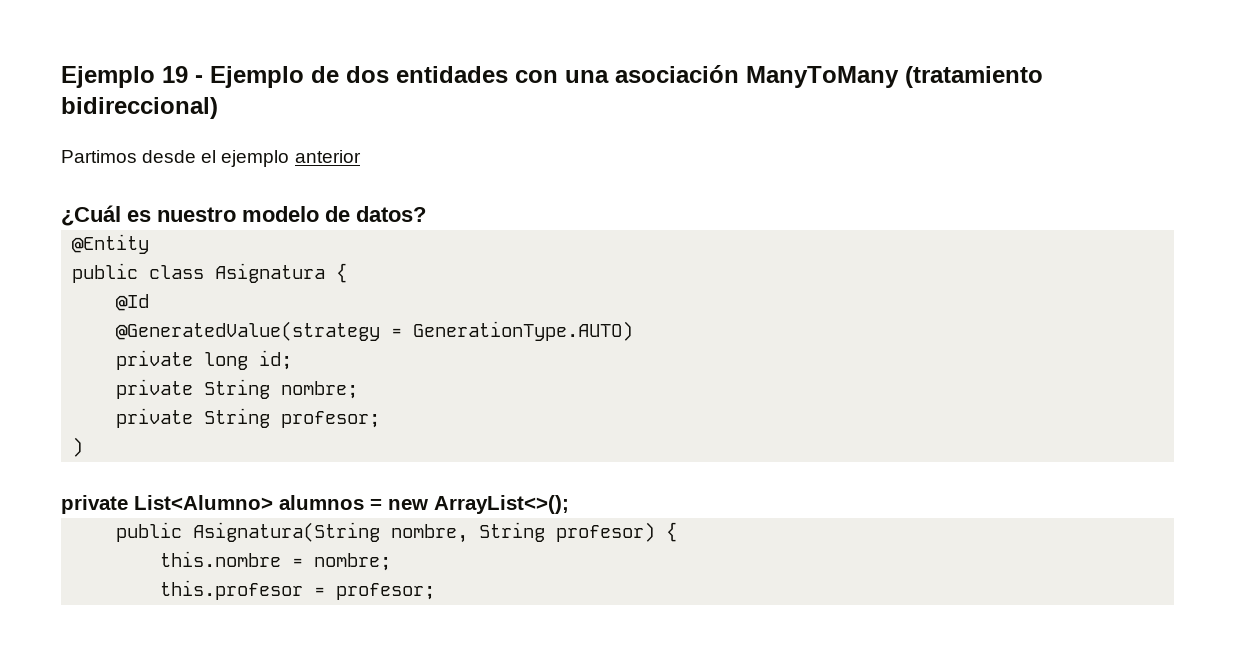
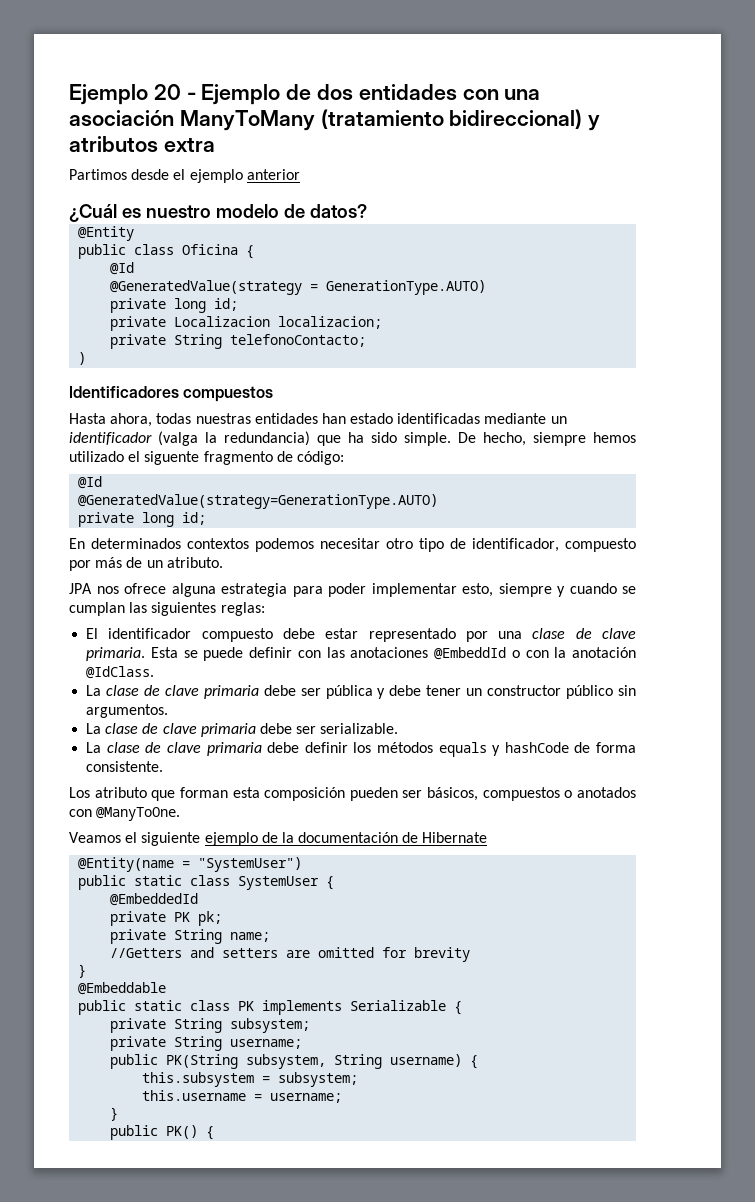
- Ejemplo 19 - Ejemplo de dos entidades con una asociación ManyToMany (tratamiento bidireccional)
+ Ejemplo 20 - Ejemplo de dos entidades con una asociación ManyToMany (tratamiento bidireccional) y atributos extra
- public class Asignatura {
+ public class Oficina {
- private String nombre;
- private String profesor;
+ private Localizacion localizacion;
+ private String telefonoContacto;
- private List<Alumno> alumnos = new ArrayList<>();
- public Asignatura(String nombre, String profesor) {
- this.nombre = nombre;
- this.profesor = profesor;
+ Identificadores compuestos
+ Hasta ahora, todas nuestras entidades han estado identificadas mediante un identificador (valga la redundancia) que ha sido simple. De hecho, siempre hemos utilizado el siguente fragmento de código:
+ @Id
+ @GeneratedValue(strategy=GenerationType.AUTO)
+ private long id;
+ En determinados contextos podemos necesitar otro tipo de identificador, compuesto por más de un atributo.
+ JPA nos ofrece alguna estrategia para poder implementar esto, siempre y cuando se cumplan las siguientes reglas:
+ El identificador compuesto debe estar representado por una clase de clave primaria. Esta se puede definir con las anotaciones @EmbeddId o con la anotación @IdClass.
+ La clase de clave primaria debe ser pública y debe tener un constructor público sin argumentos.
+ La clase de clave primaria debe ser serializable.
+ La clase de clave primaria debe definir los métodos equals y hashCode de forma consistente.
+ Los atributo que forman esta composición pueden ser básicos, compuestos o anotados con @ManyToOne.
+ Veamos el siguiente ejemplo de la documentación de Hibernate
+ @Entity(name = "SystemUser")
+ public static class SystemUser {
+ @EmbeddedId
+ private PK pk;
+ private String name;
+ //Getters and setters are omitted for brevity
+ }
+ @Embeddable
+ public static class PK implements Serializable {
+ private String subsystem;
+ private String username;
+ public PK(String subsystem, String username) {
+ this.subsystem = subsystem;
+ this.username = username;
+ }
+ public PK() {

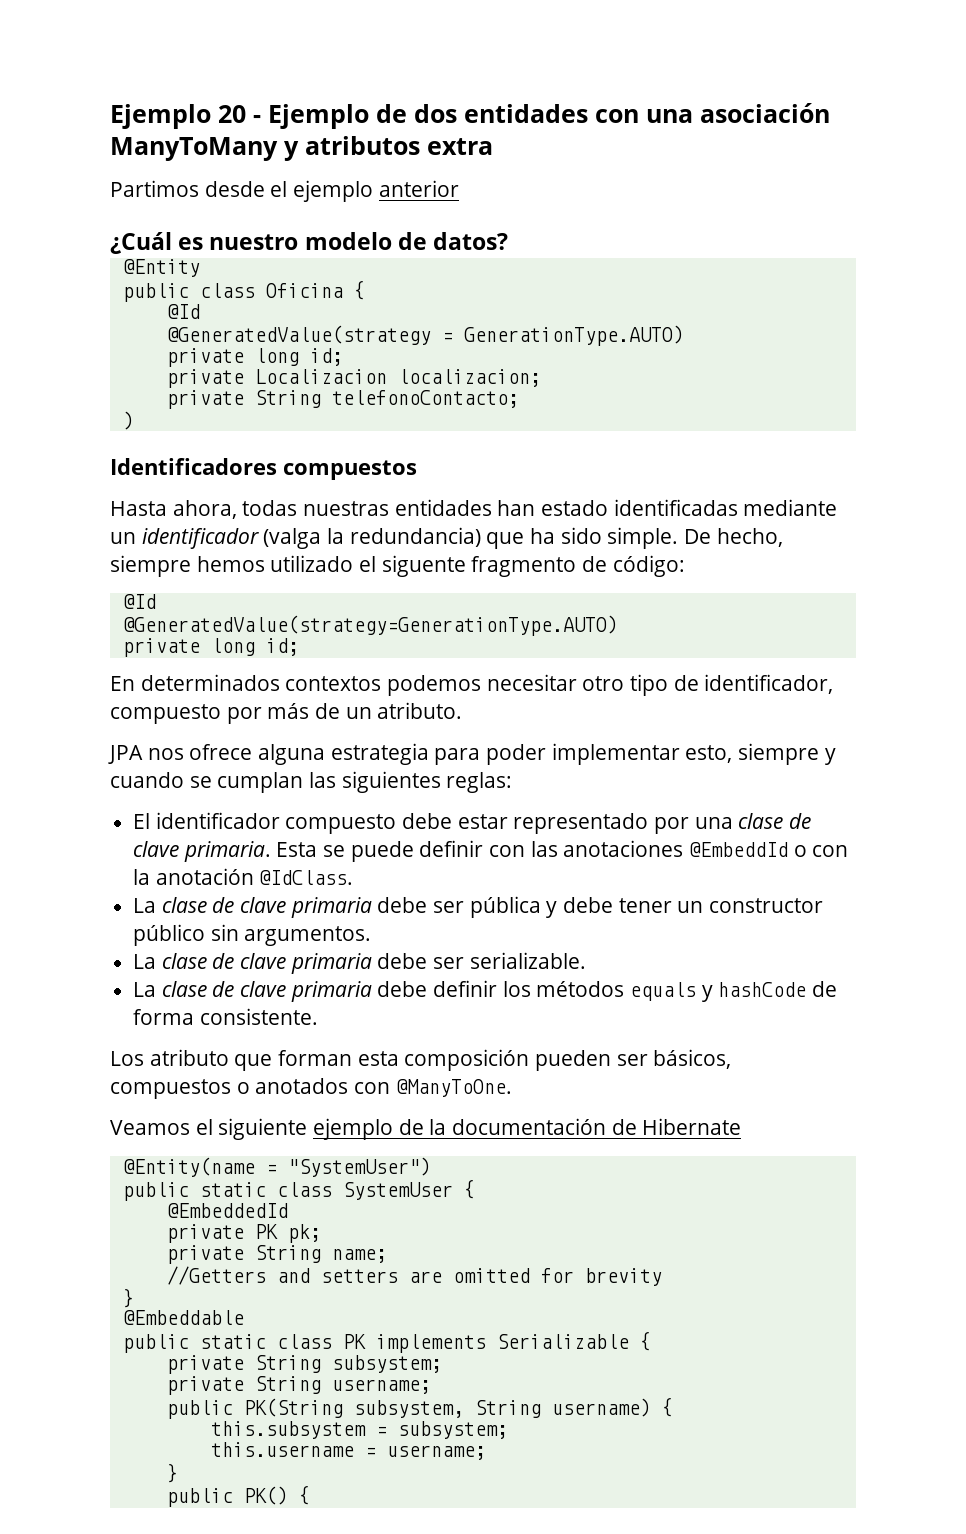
- Ejemplo 20 - Ejemplo de dos entidades con una asociación ManyToMany (tratamiento bidireccional) y atributos extra
+ Ejemplo 20 - Ejemplo de dos entidades con una asociación ManyToMany y atributos extra

